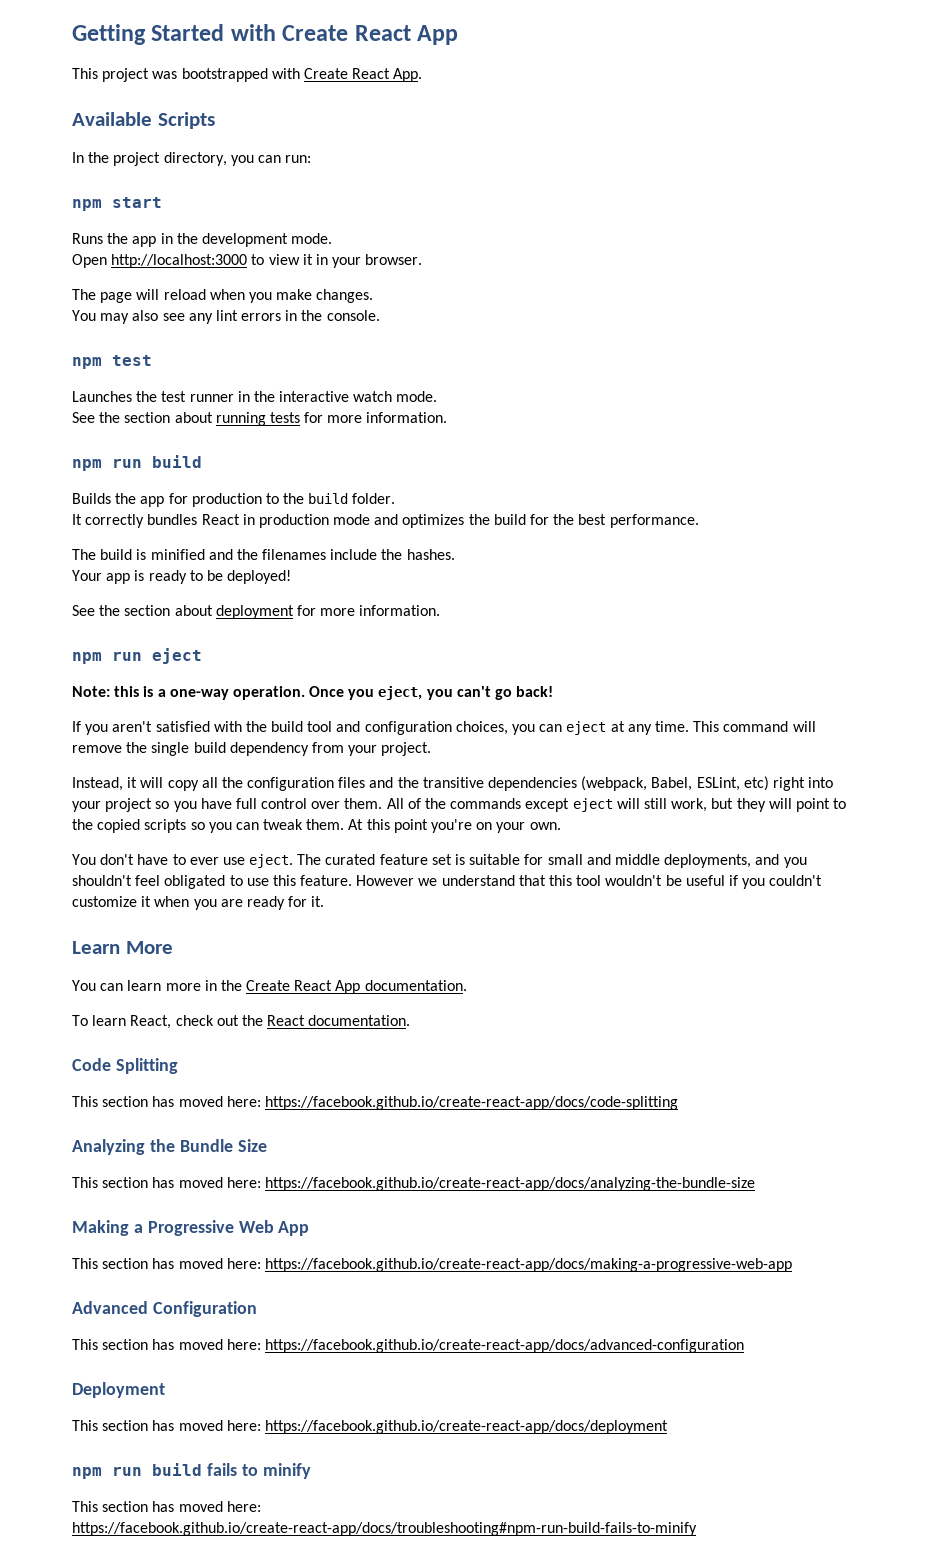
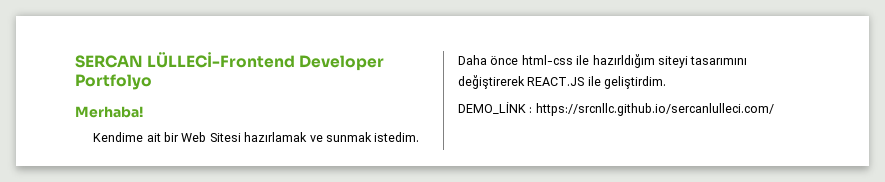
- Getting Started with Create React App
- This project was bootstrapped with Create React App.
- Available Scripts
- In the project directory, you can run:
- npm start
- Runs the app in the development mode.
- Open http://localhost:3000 to view it in your browser.
- The page will reload when you make changes.
- You may also see any lint errors in the console.
- npm test
- Launches the test runner in the interactive watch mode.
- See the section about running tests for more information.
- npm run build
- Builds the app for production to the build folder.
- It correctly bundles React in production mode and optimizes the build for the best performance.
- The build is minified and the filenames include the hashes.
- Your app is ready to be deployed!
- See the section about deployment for more information.
- npm run eject
- Note: this is a one-way operation. Once you eject, you can't go back!
- If you aren't satisfied with the build tool and configuration choices, you can eject at any time. This command will remove the single build dependency from your project.
- Instead, it will copy all the configuration files and the transitive dependencies (webpack, Babel, ESLint, etc) right into your project so you have full control over them. All of the commands except eject will still work, but they will point to the copied scripts so you can tweak them. At this point you're on your own.
- You don't have to ever use eject. The curated feature set is suitable for small and middle deployments, and you shouldn't feel obligated to use this feature. However we understand that this tool wouldn't be useful if you couldn't customize it when you are ready for it.
- Learn More
- You can learn more in the Create React App documentation.
- To learn React, check out the React documentation.
- Code Splitting
- This section has moved here: https://facebook.github.io/create-react-app/docs/code-splitting
- Analyzing the Bundle Size
- This section has moved here: https://facebook.github.io/create-react-app/docs/analyzing-the-bundle-size
- Making a Progressive Web App
- This section has moved here: https://facebook.github.io/create-react-app/docs/making-a-progressive-web-app
- Advanced Configuration
- This section has moved here: https://facebook.github.io/create-react-app/docs/advanced-configuration
- Deployment
- This section has moved here: https://facebook.github.io/create-react-app/docs/deployment
- npm run build fails to minify
- This section has moved here: https://facebook.github.io/create-react-app/docs/troubleshooting#npm-run-build-fails-to-minify
+ SERCAN LÜLLECİ-Frontend Developer Portfolyo
+ Merhaba!
+ Kendime ait bir Web Sitesi hazırlamak ve sunmak istedim. Daha önce html-css ile hazırldığım siteyi tasarımını değiştirerek REACT.JS ile geliştirdim.
+ DEMO_LİNK : https://srcnllc.github.io/sercanlulleci.com/

